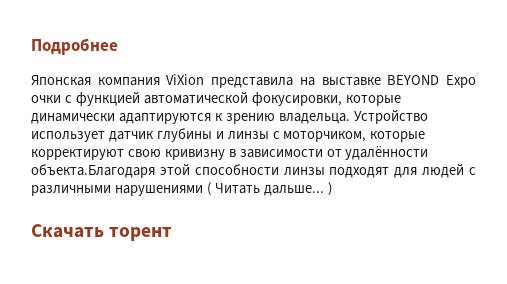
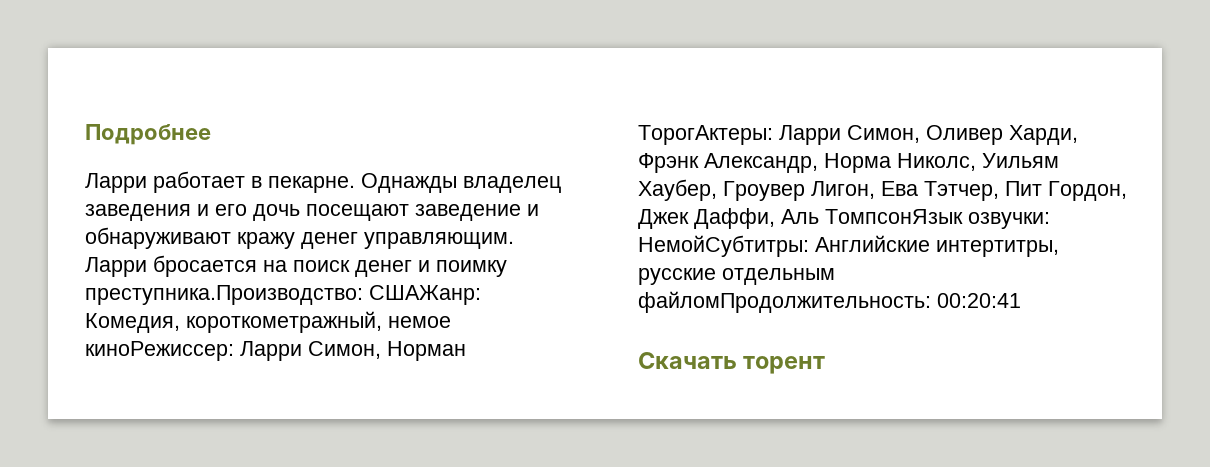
- Японская компания ViXion представила на выставке BEYOND Expo очки с функцией автоматической фокусировки, которые динамически адаптируются к зрению владельца. Устройство использует датчик глубины и линзы с моторчиком, которые корректируют свою кривизну в зависимости от удалённости объекта.Благодаря этой способности линзы подходят для людей с различными нарушениями ( Читать дальше... )
+ Ларри работает в пекарне. Однажды владелец заведения и его дочь посещают заведение и обнаруживают кражу денег управляющим. Ларри бросается на поиск денег и поимку преступника.Производство: СШАЖанр: Комедия, короткометражный, немое киноРежиссер: Ларри Симон, Норман ТорогАктеры: Ларри Симон, Оливер Харди, Фрэнк Александр, Норма Николс, Уильям Хаубер, Гроувер Лигон, Ева Тэтчер, Пит Гордон, Джек Даффи, Аль ТомпсонЯзык озвучки: НемойСубтитры: Английские интертитры, русские отдельным файломПродолжительность: 00:20:41

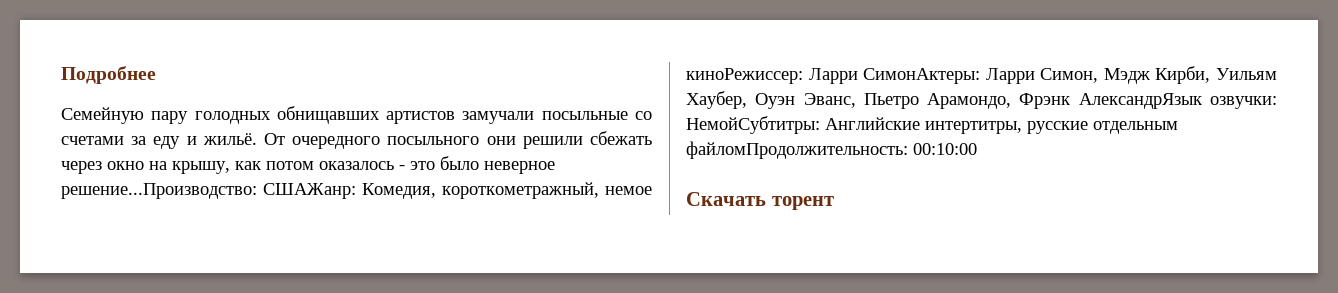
- Ларри работает в пекарне. Однажды владелец заведения и его дочь посещают заведение и обнаруживают кражу денег управляющим. Ларри бросается на поиск денег и поимку преступника.Производство: СШАЖанр: Комедия, короткометражный, немое киноРежиссер: Ларри Симон, Норман ТорогАктеры: Ларри Симон, Оливер Харди, Фрэнк Александр, Норма Николс, Уильям Хаубер, Гроувер Лигон, Ева Тэтчер, Пит Гордон, Джек Даффи, Аль ТомпсонЯзык озвучки: НемойСубтитры: Английские интертитры, русские отдельным файломПродолжительность: 00:20:41
+ Семейную пару голодных обнищавших артистов замучали посыльные со счетами за еду и жильё. От очередного посыльного они решили сбежать через окно на крышу, как потом оказалось - это было неверное решение...Производство: СШАЖанр: Комедия, короткометражный, немое киноРежиссер: Ларри СимонАктеры: Ларри Симон, Мэдж Кирби, Уильям Хаубер, Оуэн Эванс, Пьетро Арамондо, Фрэнк АлександрЯзык озвучки: НемойСубтитры: Английские интертитры, русские отдельным файломПродолжительность: 00:10:00

